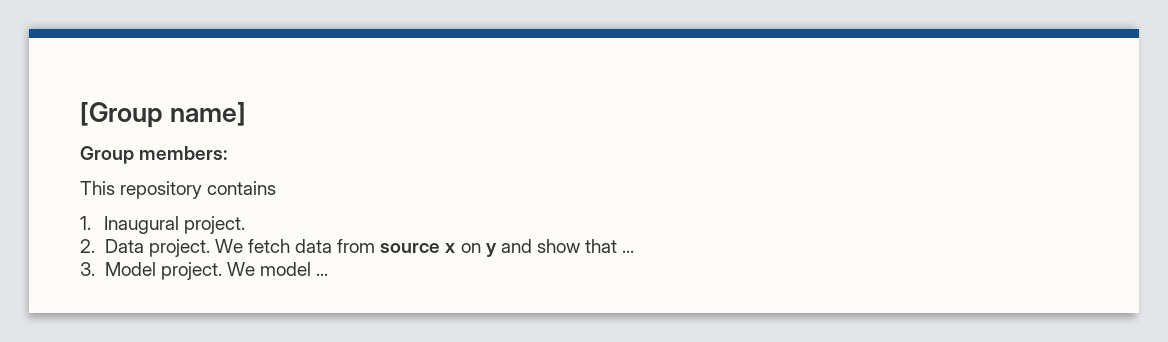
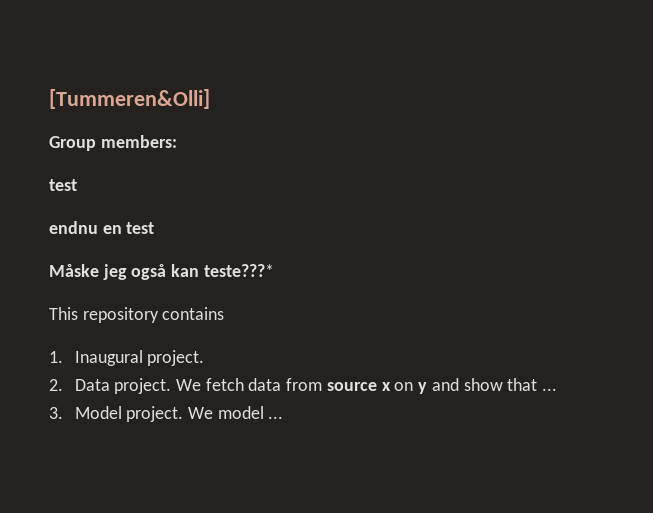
- [Group name]
+ [Tummeren&Olli]
  Group members:
+ test
+ endnu en test
+ Måske jeg også kan teste???*

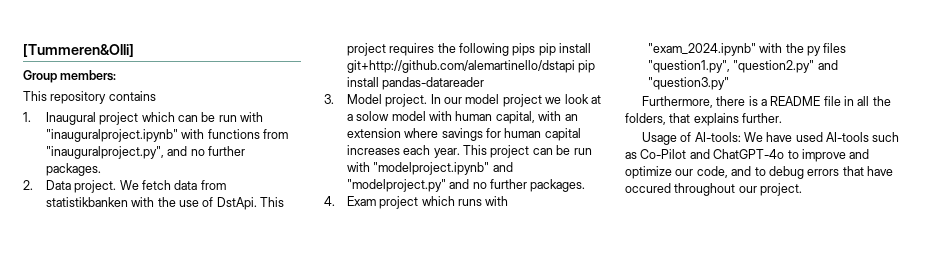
  Group members:
- test
- endnu en test
- Måske jeg også kan teste???*
- 1. Inaugural project.
+ 1. Inaugural project which can be run with "inauguralproject.ipynb" with functions from "inauguralproject.py", and no further packages.
- We fetch data from source x on y and show that ...
- 3. Model project. We model ...
+ We fetch data from statistikbanken with the use of DstApi. This project requires the following pips pip install git+http://github.com/alemartinello/dstapi pip install pandas-datareader
+ 3. Model project. In our model project we look at a solow model with human capital, with an extension where savings for human capital increases each year. This project can be run with "modelproject.ipynb" and "modelproject.py" and no further packages.
+ 4. Exam project which runs with "exam_2024.ipynb" with the py files "question1.py", "question2.py" and "question3.py"
+ Furthermore, there is a README file in all the folders, that explains further.
+ Usage of AI-tools: We have used AI-tools such as Co-Pilot and ChatGPT-4o to improve and optimize our code, and to debug errors that have occured throughout our project.

